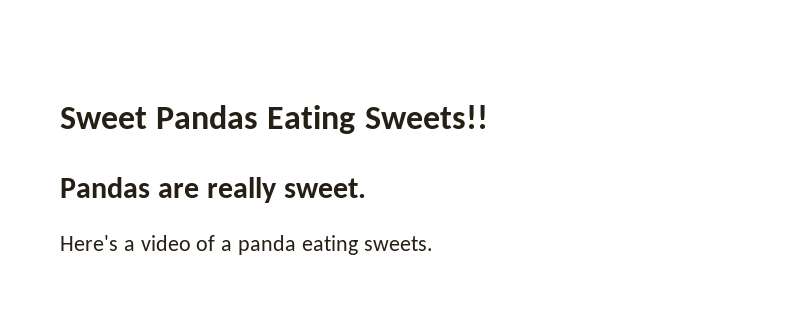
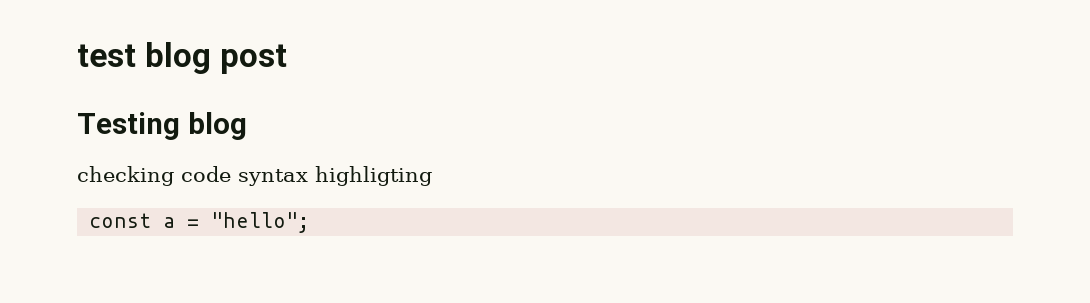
- Sweet Pandas Eating Sweets!!
- Pandas are really sweet.
- Here's a video of a panda eating sweets.
+ test blog post
+ Testing blog
+ checking code syntax highligting
+ const a = "hello";

